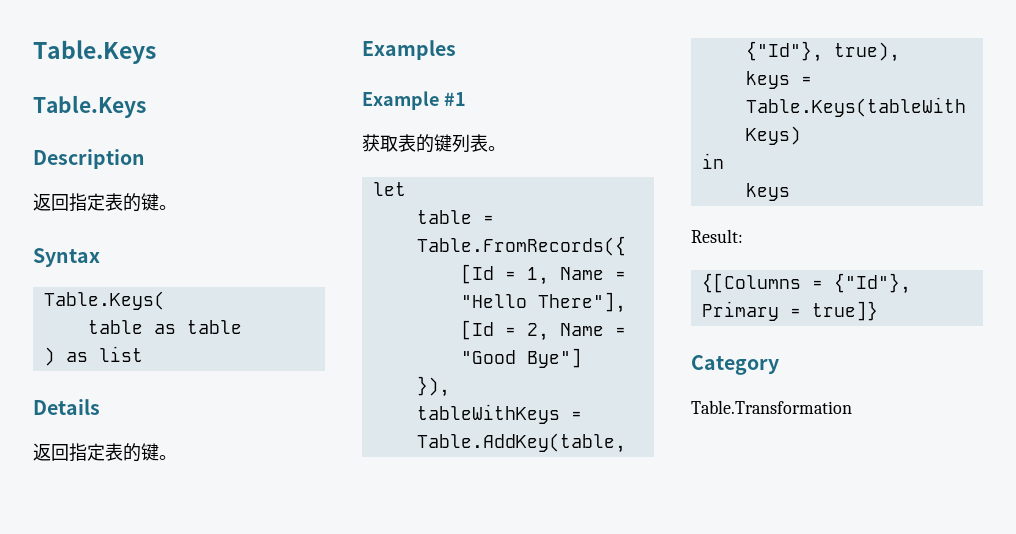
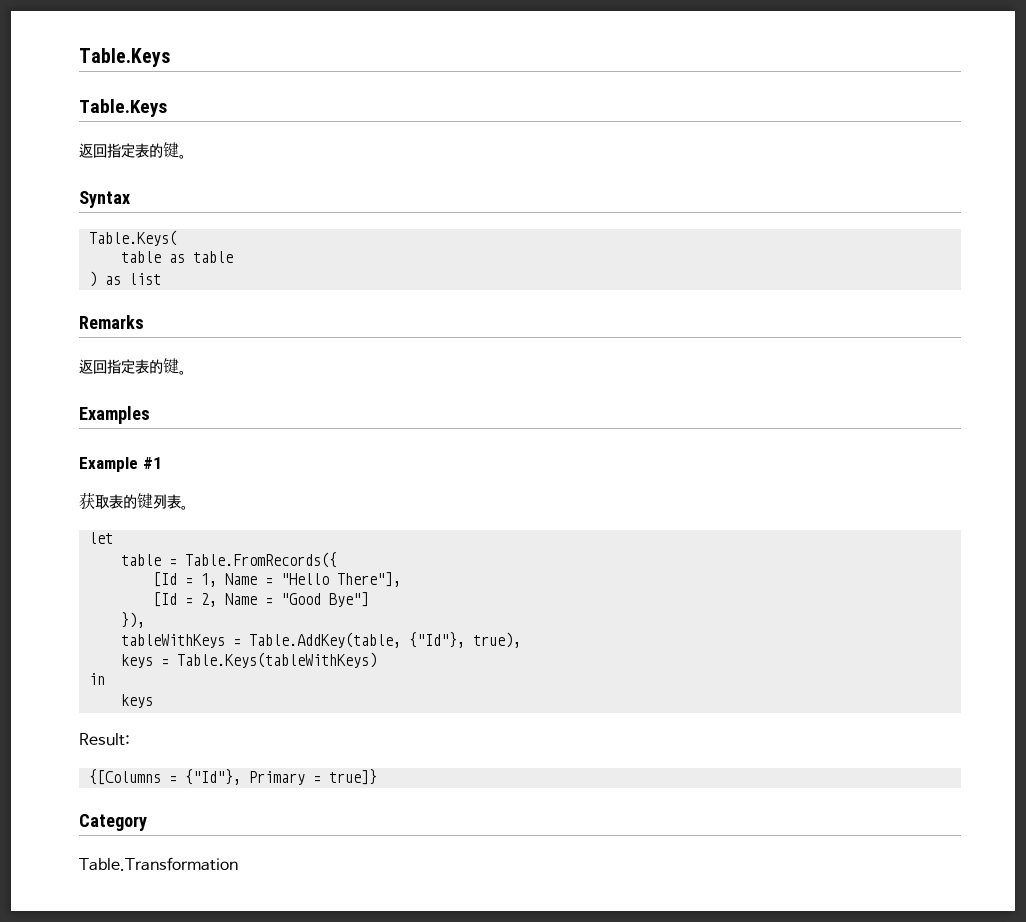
- Description
- Details
+ Remarks

